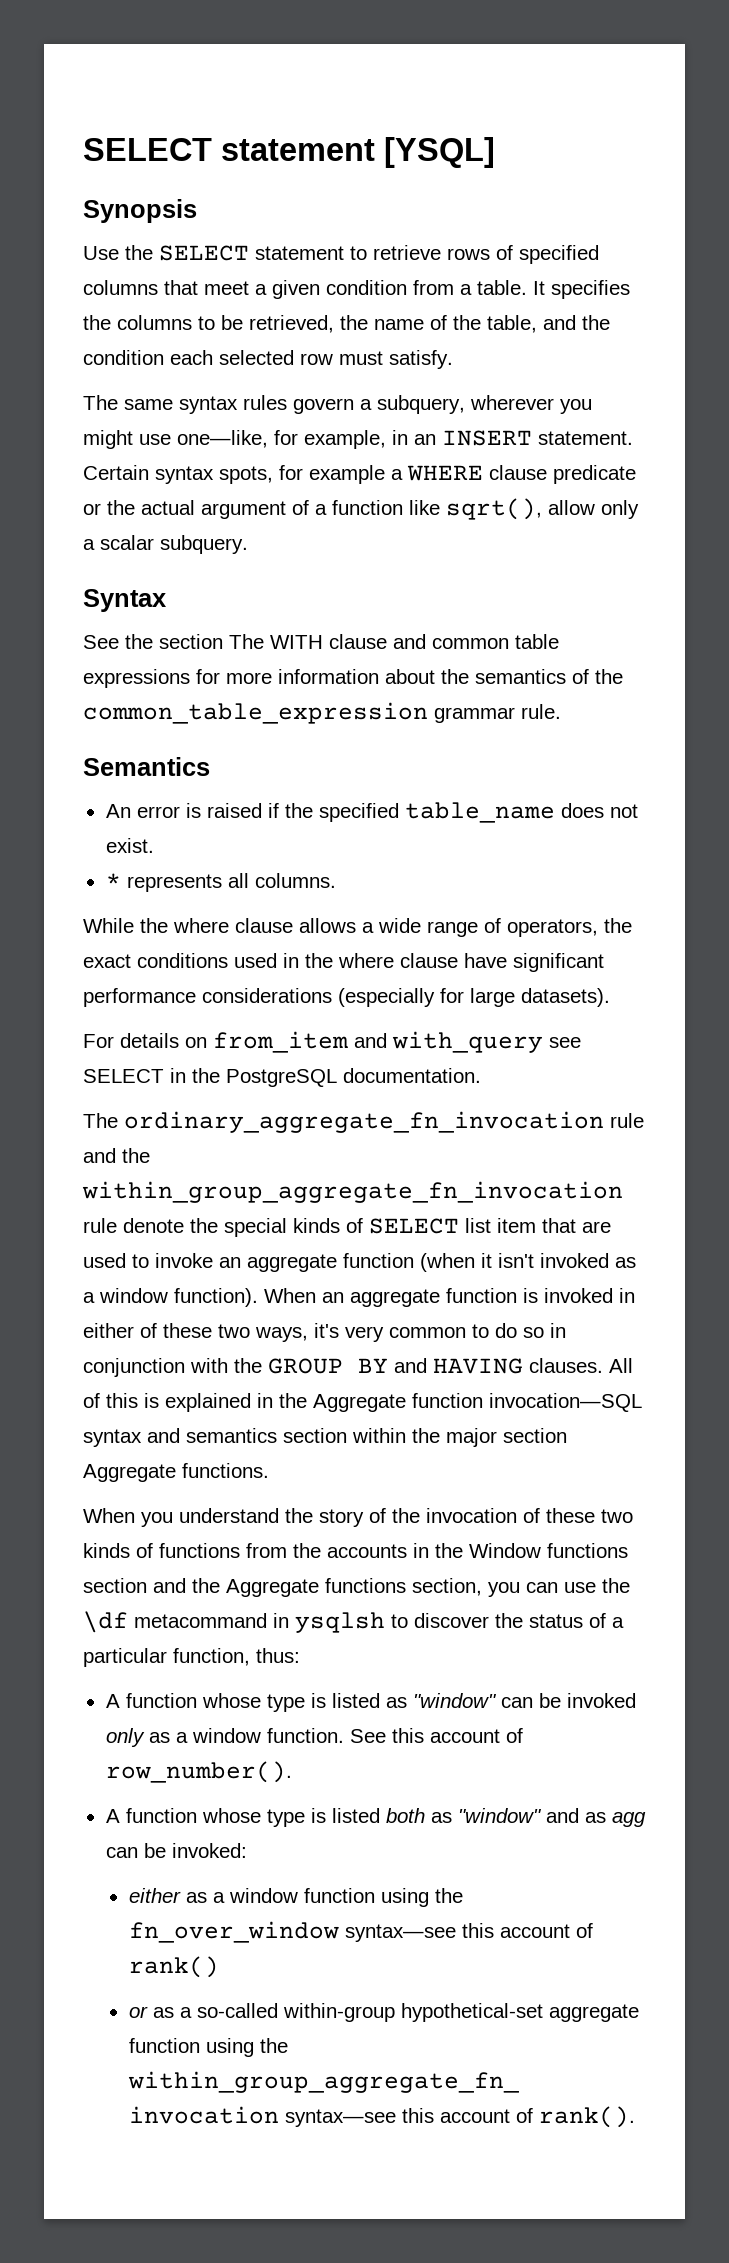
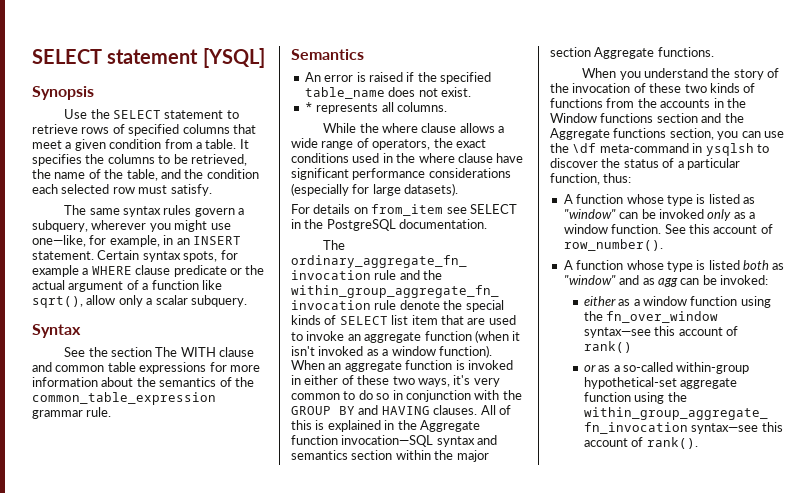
- For details on from_item and with_query see SELECT in the PostgreSQL documentation.
+ For details on from_item see SELECT in the PostgreSQL documentation.
- When you understand the story of the invocation of these two kinds of functions from the accounts in the Window functions section and the Aggregate functions section, you can use the \df metacommand in ysqlsh to discover the status of a particular function, thus:
+ When you understand the story of the invocation of these two kinds of functions from the accounts in the Window functions section and the Aggregate functions section, you can use the \df meta-command in ysqlsh to discover the status of a particular function, thus:

